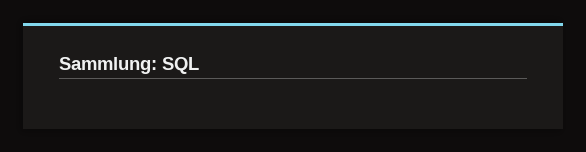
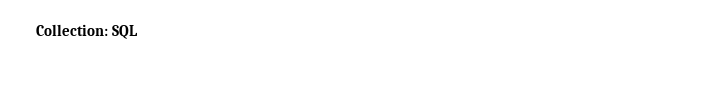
- Sammlung: SQL
+ Collection: SQL

